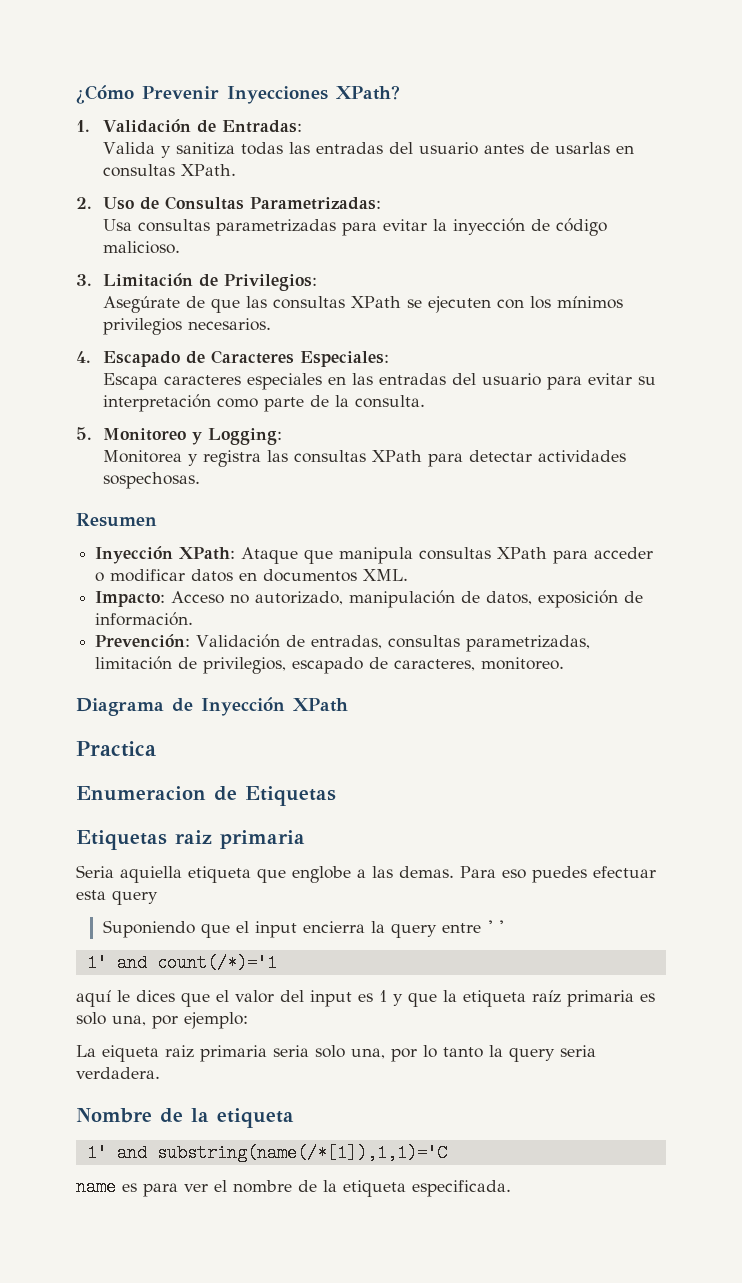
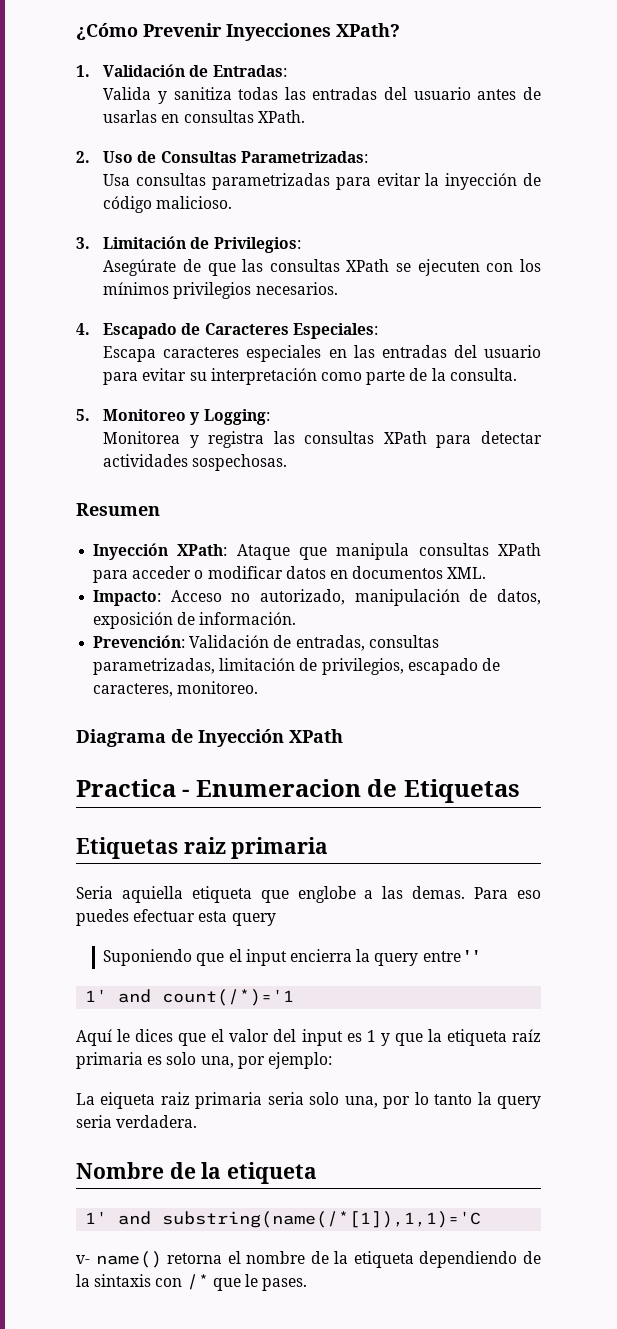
- Practica
- Enumeracion de Etiquetas
+ Practica - Enumeracion de Etiquetas
- aquí le dices que el valor del input es 1 y que la etiqueta raíz primaria es solo una, por ejemplo:
+ Aquí le dices que el valor del input es 1 y que la etiqueta raíz primaria es solo una, por ejemplo:
- name es para ver el nombre de la etiqueta especificada.
+ v- name() retorna el nombre de la etiqueta dependiendo de la sintaxis con /* que le pases.

